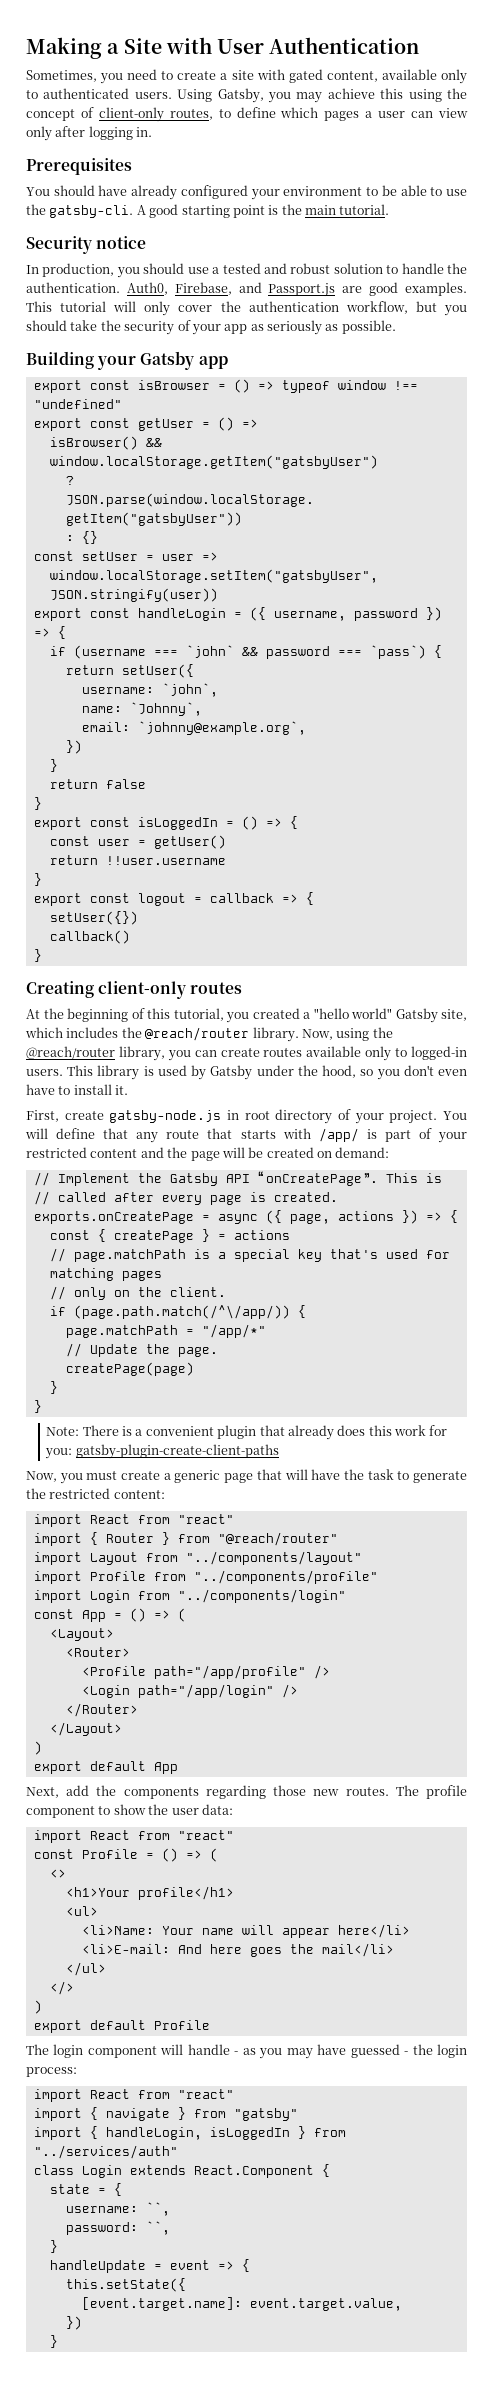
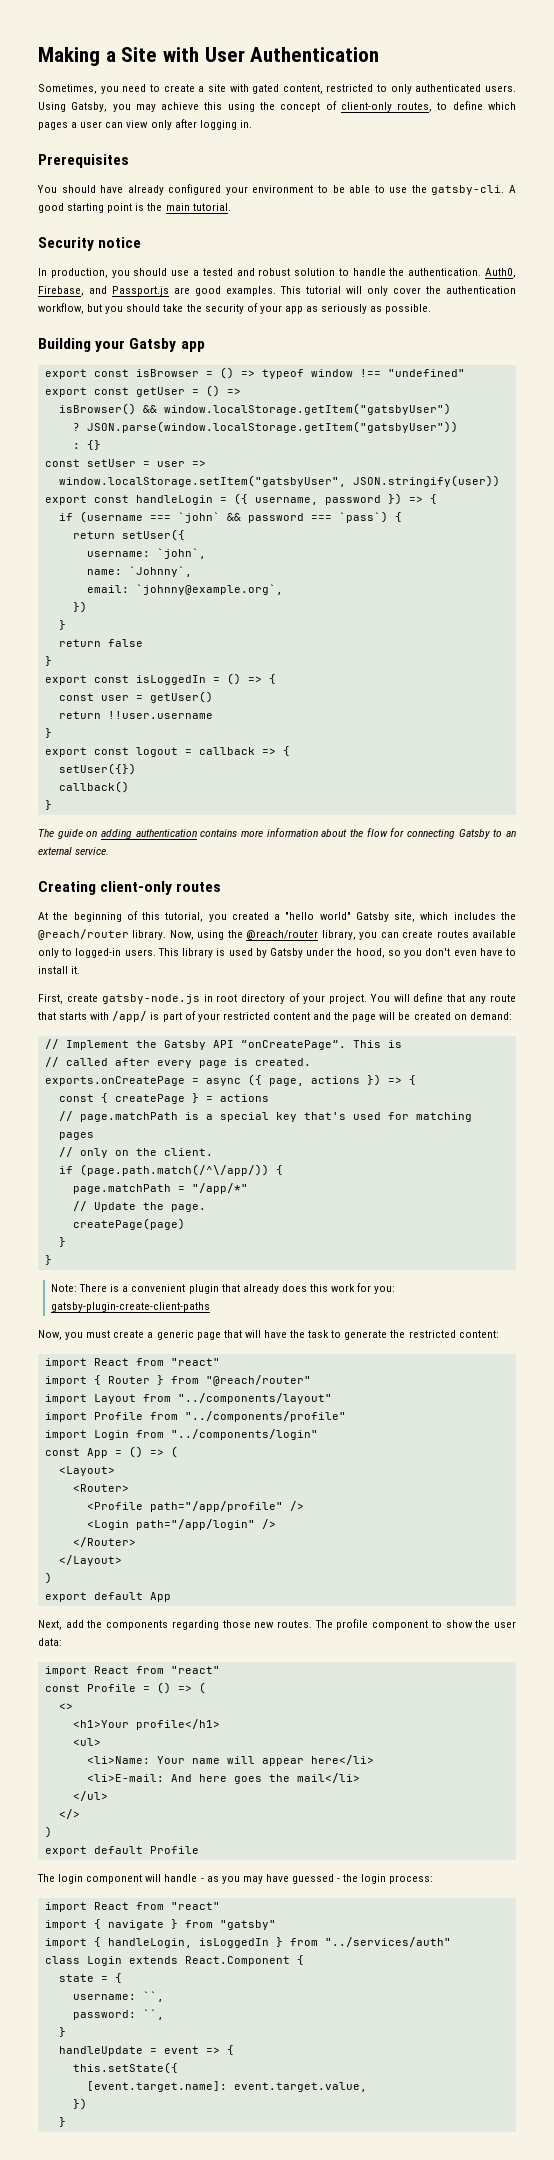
- Sometimes, you need to create a site with gated content, available only to authenticated users.
+ Sometimes, you need to create a site with gated content, restricted to only authenticated users.
+ The guide on adding authentication contains more information about the flow for connecting Gatsby to an external service.

